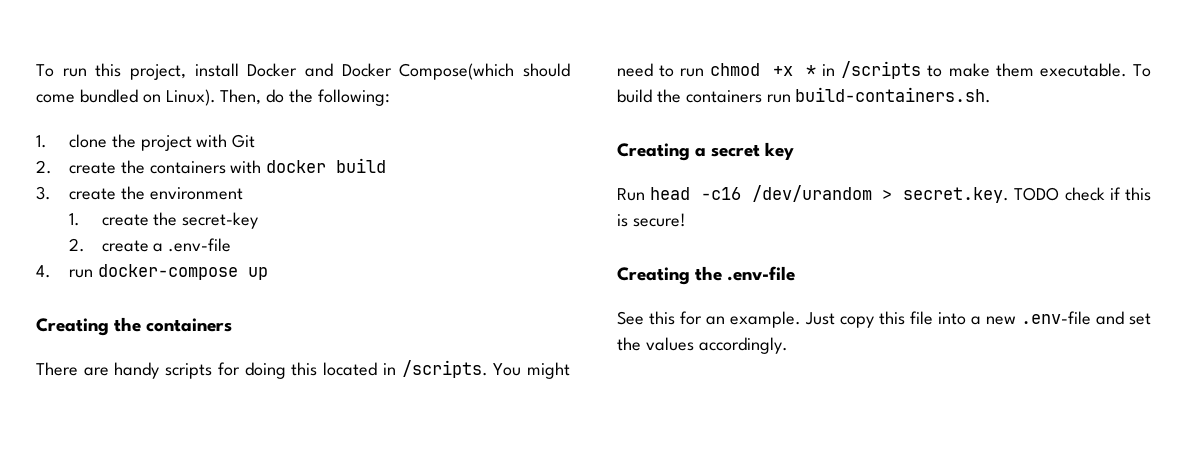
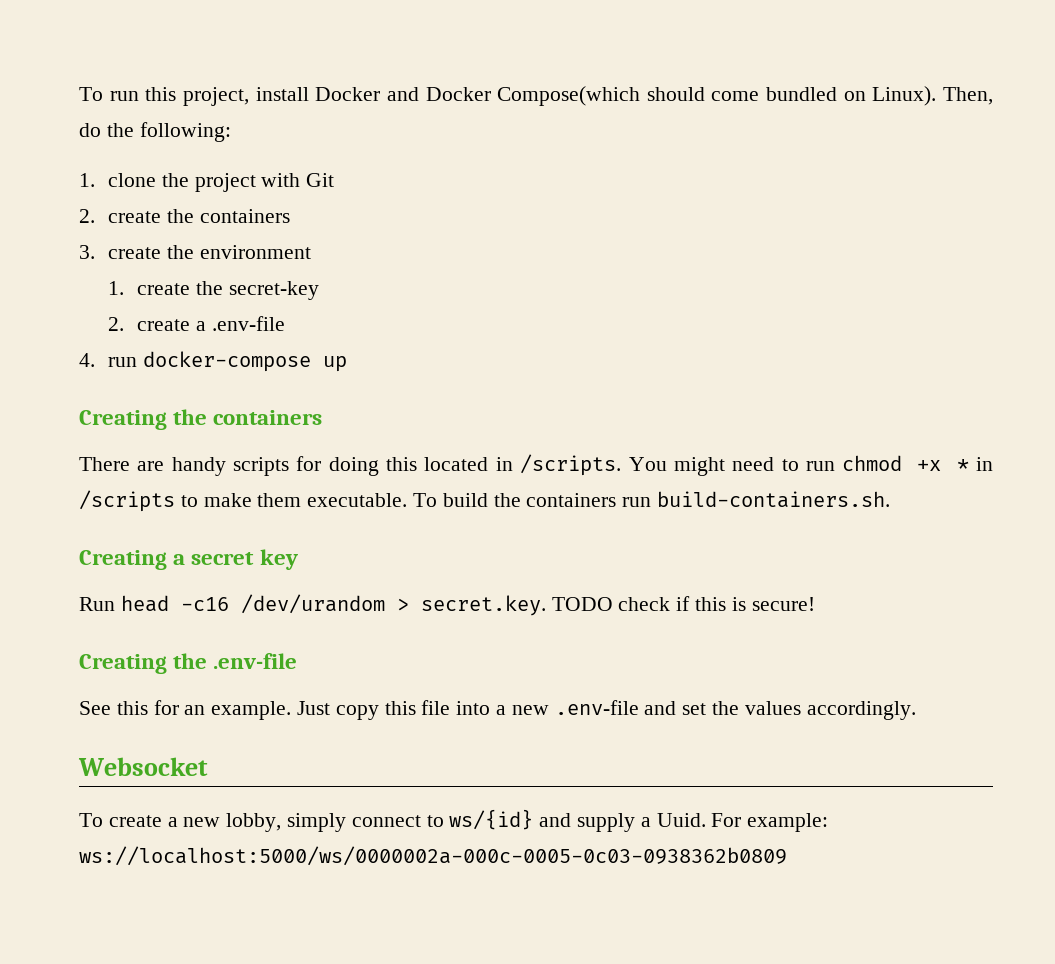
- 2. create the containers with docker build
+ 2. create the containers
+ Websocket
+ To create a new lobby, simply connect to ws/{id} and supply a Uuid. For example: ws://localhost:5000/ws/0000002a-000c-0005-0c03-0938362b0809

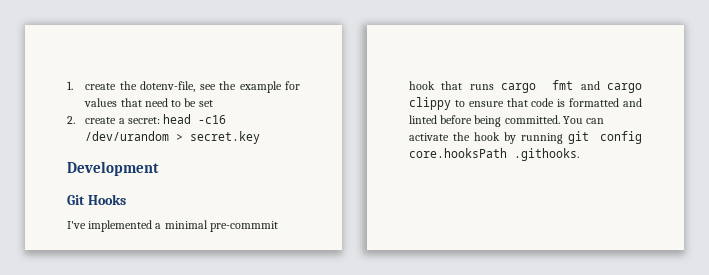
- To run this project, install Docker and Docker Compose(which should come bundled on Linux). Then, do the following:
- 1. clone the project with Git
- 2. create the containers
- 3. create the environment
- 1. create the secret-key
- 2. create a .env-file
- 4. run docker-compose up
- Creating the containers
- There are handy scripts for doing this located in /scripts. You might need to run chmod +x * in /scripts to make them executable. To build the containers run build-containers.sh.
- Creating a secret key
- Run head -c16 /dev/urandom > secret.key. TODO check if this is secure!
- Creating the .env-file
- See this for an example. Just copy this file into a new .env-file and set the values accordingly.
- Websocket
- To create a new lobby, simply connect to ws/{id} and supply a Uuid. For example: ws://localhost:5000/ws/0000002a-000c-0005-0c03-0938362b0809
+ 1. create the dotenv-file, see the example for values that need to be set
+ 2. create a secret: head -c16 /dev/urandom > secret.key
+ Development
+ Git Hooks
+ I've implemented a minimal pre-commmit hook that runs cargo fmt and cargo clippy to ensure that code is formatted and linted before being committed. You can activate the hook by running git config core.hooksPath .githooks.

